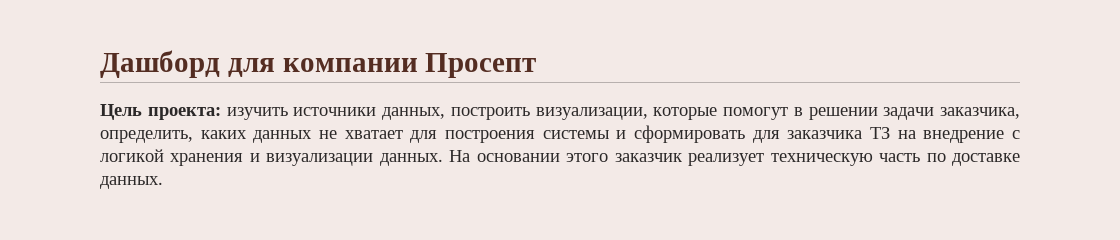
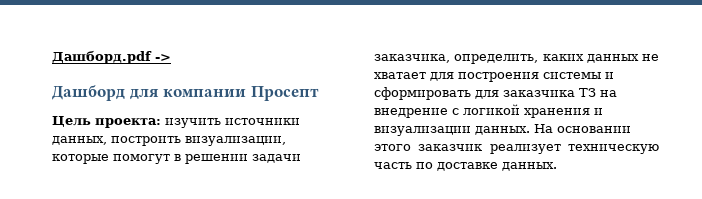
+ Дашборд.pdf ->

